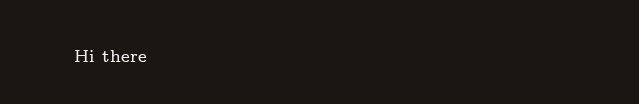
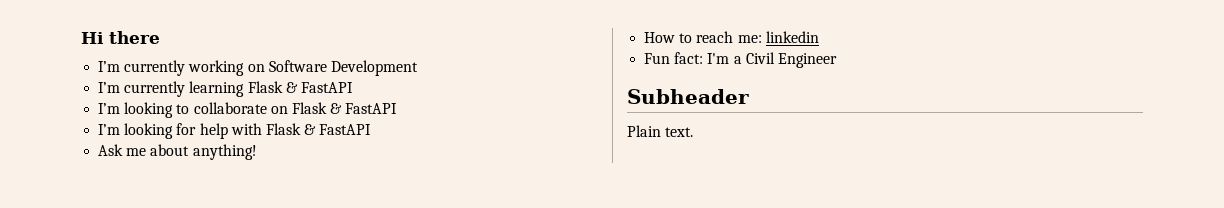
+ I’m currently working on Software Development
+ I’m currently learning Flask & FastAPI
+ I’m looking to collaborate on Flask & FastAPI
+ I’m looking for help with Flask & FastAPI
+ Ask me about anything!
+ How to reach me: linkedin
+ Fun fact: I'm a Civil Engineer
+ Subheader
+ Plain text.

